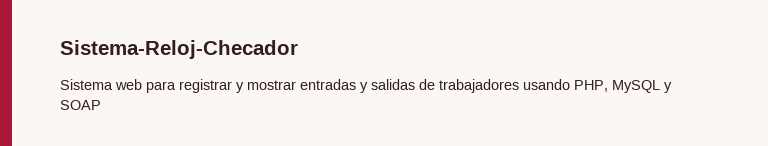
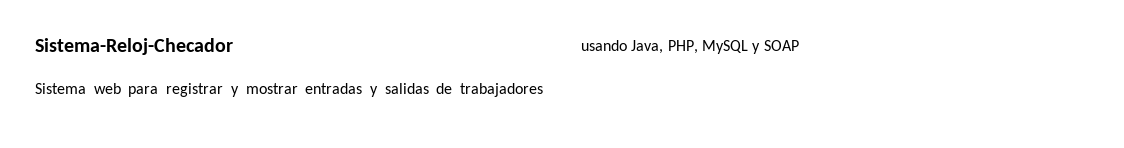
- Sistema web para registrar y mostrar entradas y salidas de trabajadores usando PHP, MySQL y SOAP
+ Sistema web para registrar y mostrar entradas y salidas de trabajadores usando Java, PHP, MySQL y SOAP

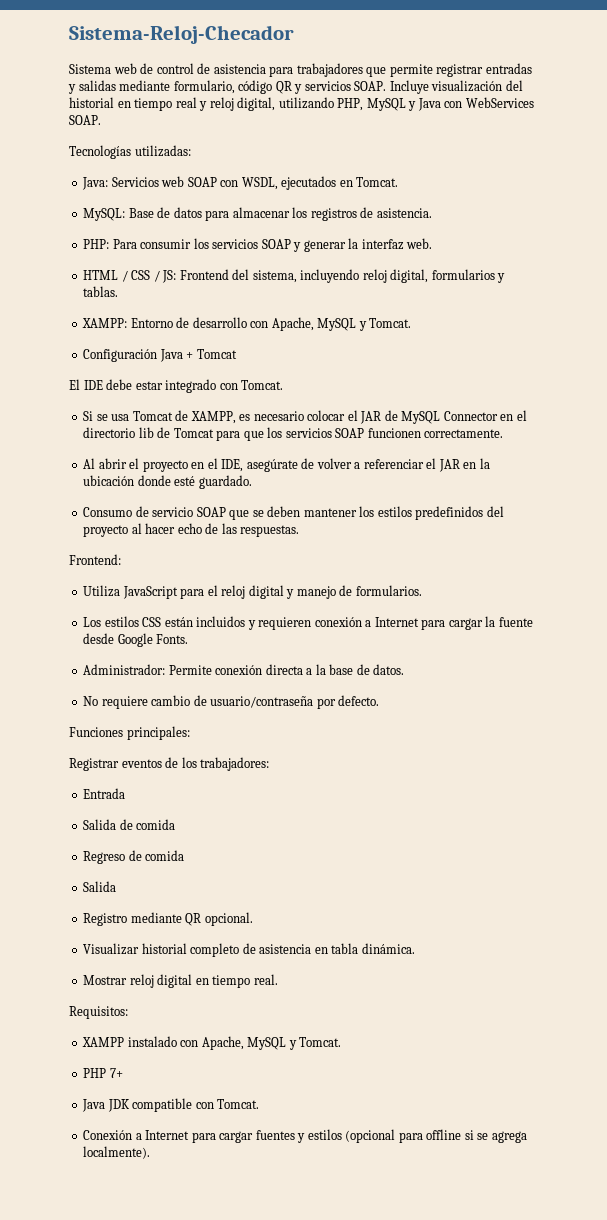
- Sistema web para registrar y mostrar entradas y salidas de trabajadores usando Java, PHP, MySQL y SOAP
+ Sistema web de control de asistencia para trabajadores que permite registrar entradas y salidas mediante formulario, código QR y servicios SOAP. Incluye visualización del historial en tiempo real y reloj digital, utilizando PHP, MySQL y Java con WebServices SOAP.
+ Tecnologías utilizadas:
+ Java: Servicios web SOAP con WSDL, ejecutados en Tomcat.
+ MySQL: Base de datos para almacenar los registros de asistencia.
+ PHP: Para consumir los servicios SOAP y generar la interfaz web.
+ HTML / CSS / JS: Frontend del sistema, incluyendo reloj digital, formularios y tablas.
+ XAMPP: Entorno de desarrollo con Apache, MySQL y Tomcat.
+ Configuración Java + Tomcat
+ El IDE debe estar integrado con Tomcat.
+ Si se usa Tomcat de XAMPP, es necesario colocar el JAR de MySQL Connector en el directorio lib de Tomcat para que los servicios SOAP funcionen correctamente.
+ Al abrir el proyecto en el IDE, asegúrate de volver a referenciar el JAR en la ubicación donde esté guardado.
+ Consumo de servicio SOAP que se deben mantener los estilos predefinidos del proyecto al hacer echo de las respuestas.
+ Frontend:
+ Utiliza JavaScript para el reloj digital y manejo de formularios.
+ Los estilos CSS están incluidos y requieren conexión a Internet para cargar la fuente desde Google Fonts.
+ Administrador: Permite conexión directa a la base de datos.
+ No requiere cambio de usuario/contraseña por defecto.
+ Funciones principales:
+ Registrar eventos de los trabajadores:
+ Entrada
+ Salida de comida
+ Regreso de comida
+ Salida
+ Registro mediante QR opcional.
+ Visualizar historial completo de asistencia en tabla dinámica.
+ Mostrar reloj digital en tiempo real.
+ Requisitos:
+ XAMPP instalado con Apache, MySQL y Tomcat.
+ PHP 7+
+ Java JDK compatible con Tomcat.
+ Conexión a Internet para cargar fuentes y estilos (opcional para offline si se agrega localmente).

